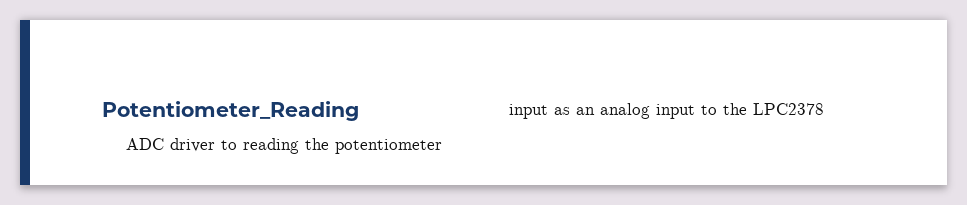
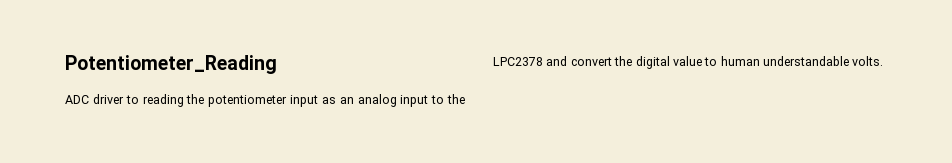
- ADC driver to reading the potentiometer input as an analog input to the LPC2378
+ ADC driver to reading the potentiometer input as an analog input to the LPC2378 and convert the digital value to human understandable volts.

